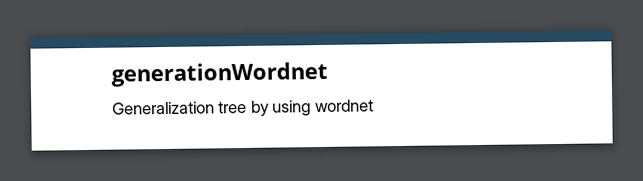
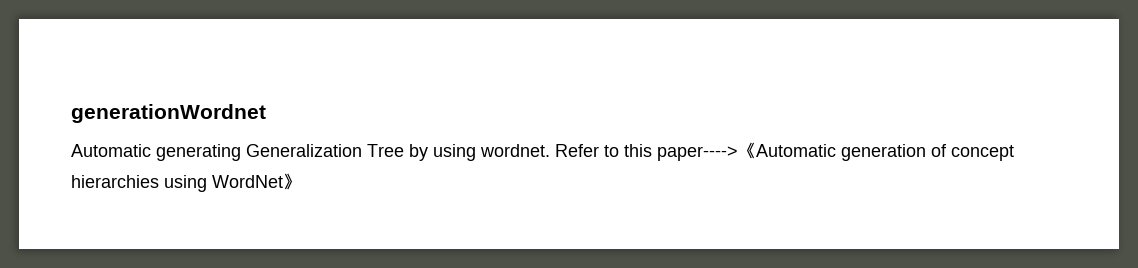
- Generalization tree by using wordnet
+ Automatic generating Generalization Tree by using wordnet. Refer to this paper---->《Automatic generation of concept hierarchies using WordNet》

